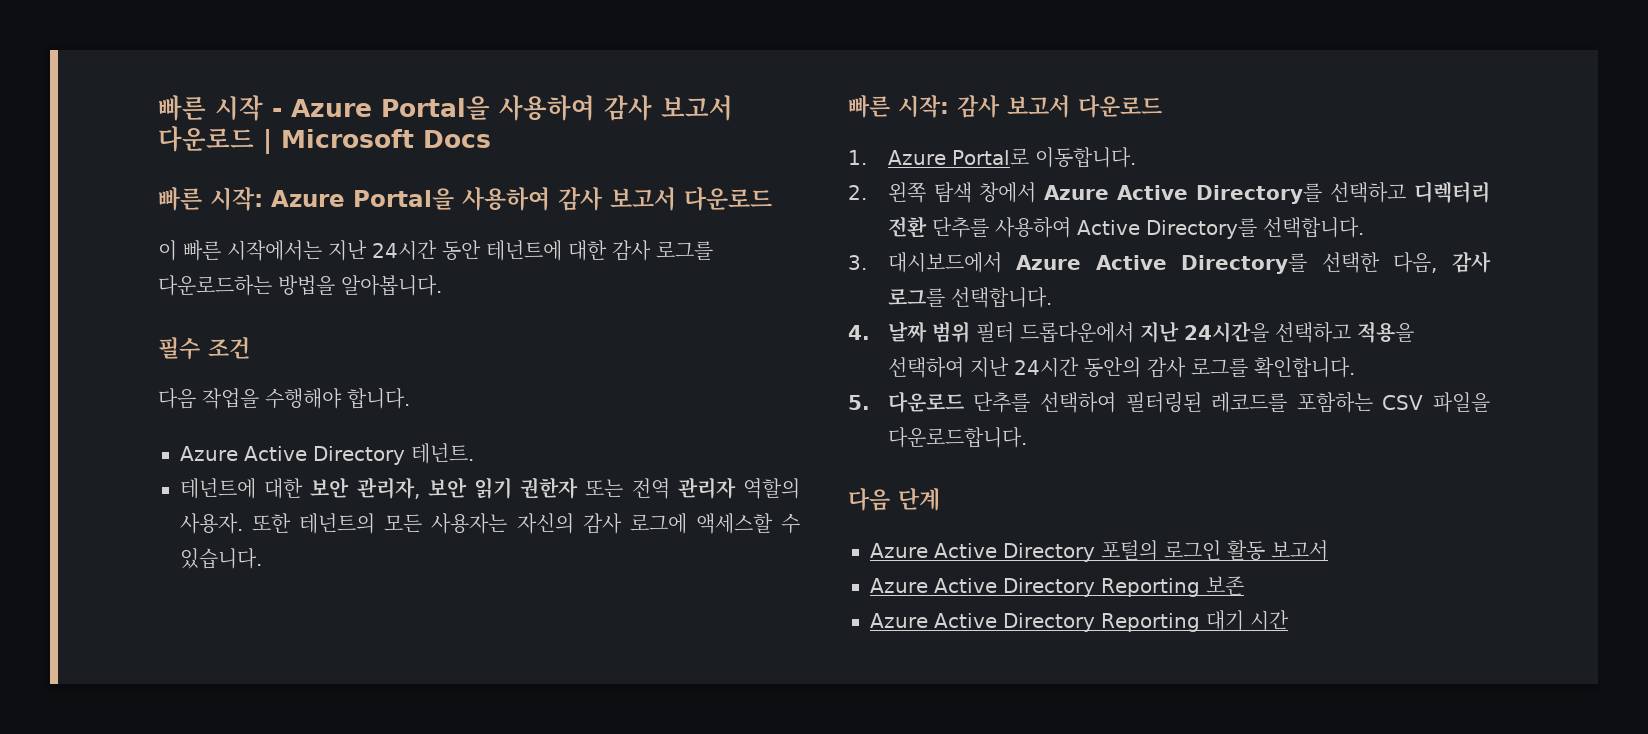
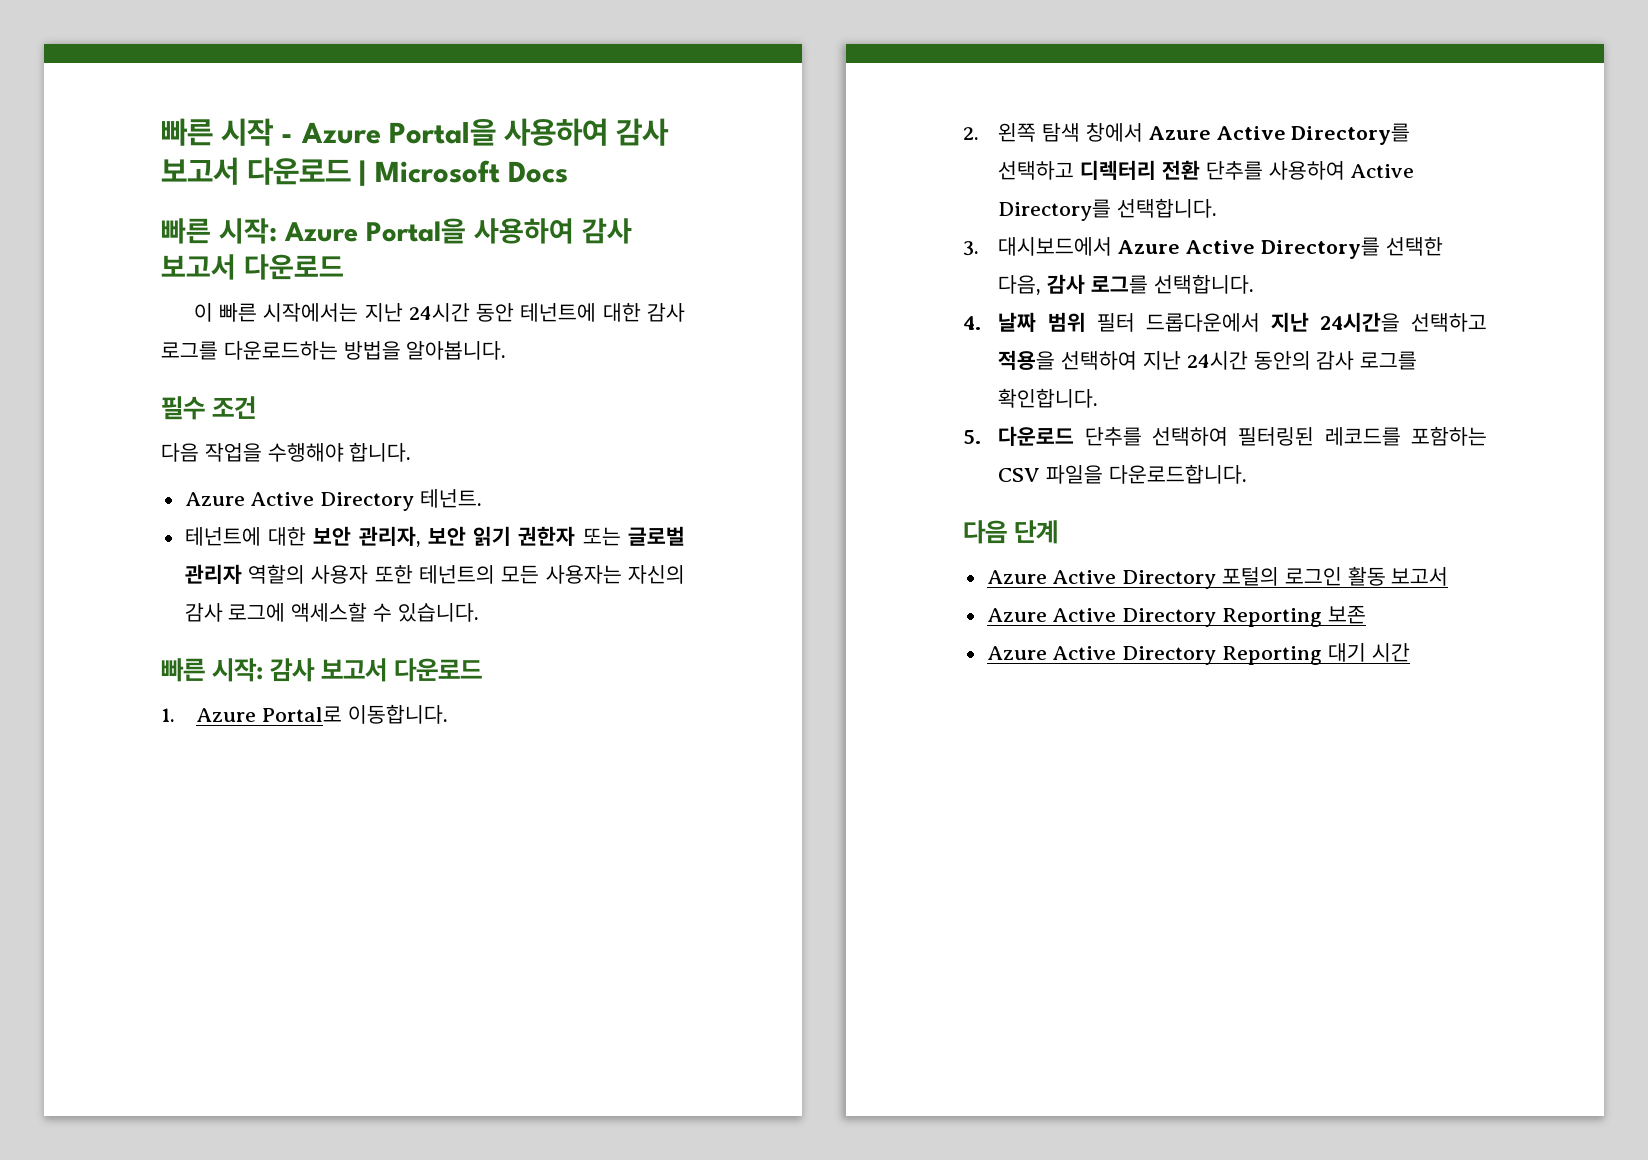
- 테넌트에 대한 보안 관리자, 보안 읽기 권한자 또는 전역 관리자 역할의 사용자. 또한 테넌트의 모든 사용자는 자신의 감사 로그에 액세스할 수 있습니다.
+ 테넌트에 대한 보안 관리자, 보안 읽기 권한자 또는 글로벌 관리자 역할의 사용자 또한 테넌트의 모든 사용자는 자신의 감사 로그에 액세스할 수 있습니다.

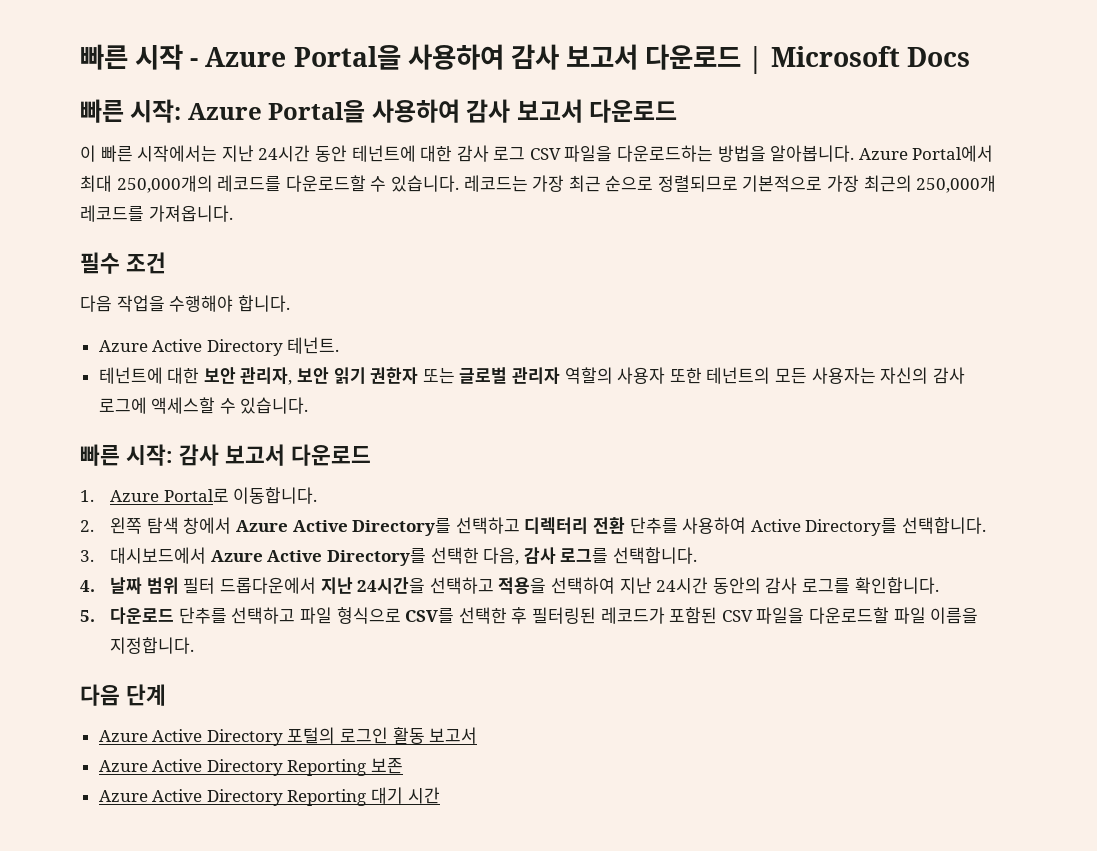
- 이 빠른 시작에서는 지난 24시간 동안 테넌트에 대한 감사 로그를 다운로드하는 방법을 알아봅니다.
+ 이 빠른 시작에서는 지난 24시간 동안 테넌트에 대한 감사 로그 CSV 파일을 다운로드하는 방법을 알아봅니다. Azure Portal에서 최대 250,000개의 레코드를 다운로드할 수 있습니다. 레코드는 가장 최근 순으로 정렬되므로 기본적으로 가장 최근의 250,000개 레코드를 가져옵니다.
- 5. 다운로드 단추를 선택하여 필터링된 레코드를 포함하는 CSV 파일을 다운로드합니다.
+ 5. 다운로드 단추를 선택하고 파일 형식으로 CSV를 선택한 후 필터링된 레코드가 포함된 CSV 파일을 다운로드할 파일 이름을 지정합니다.

